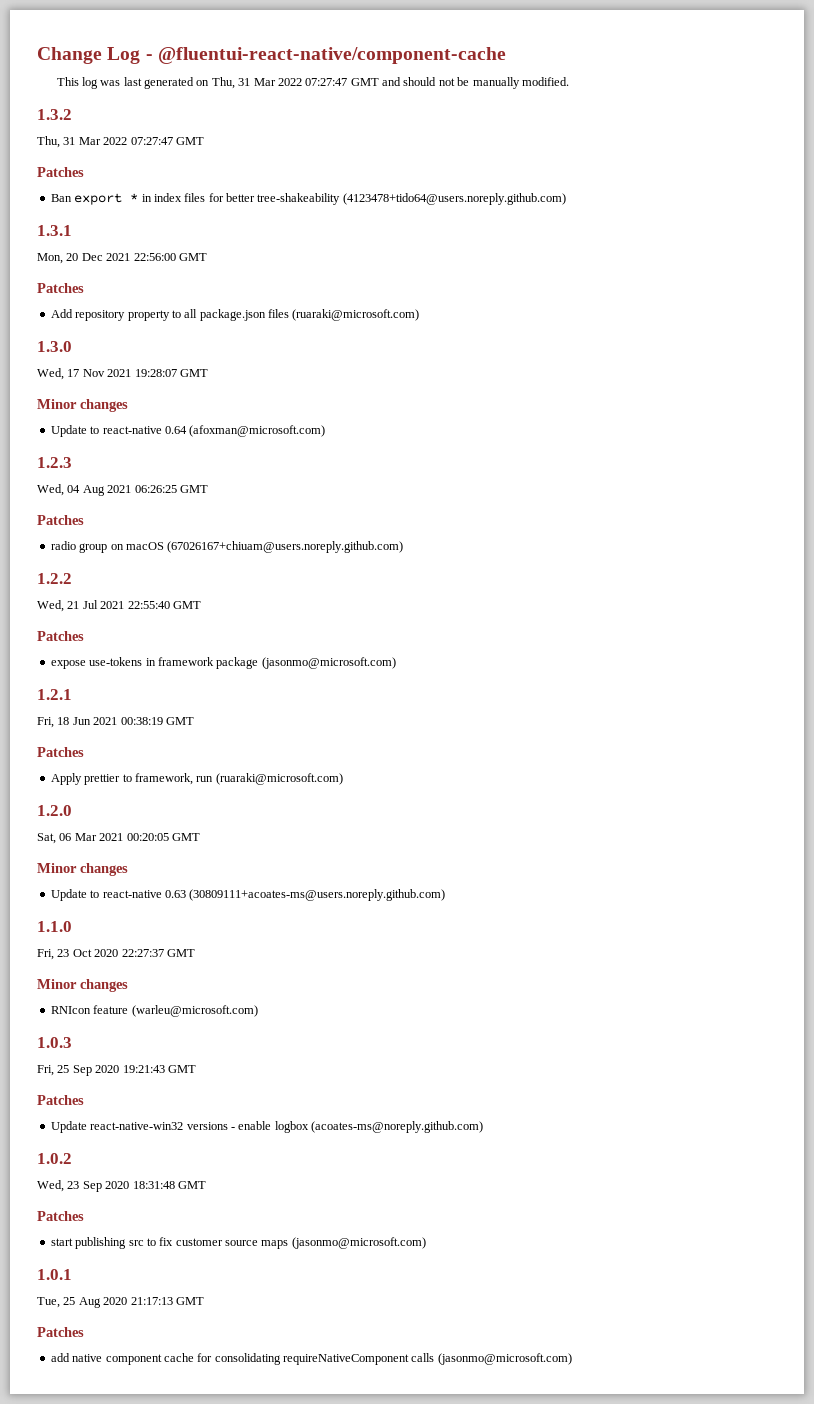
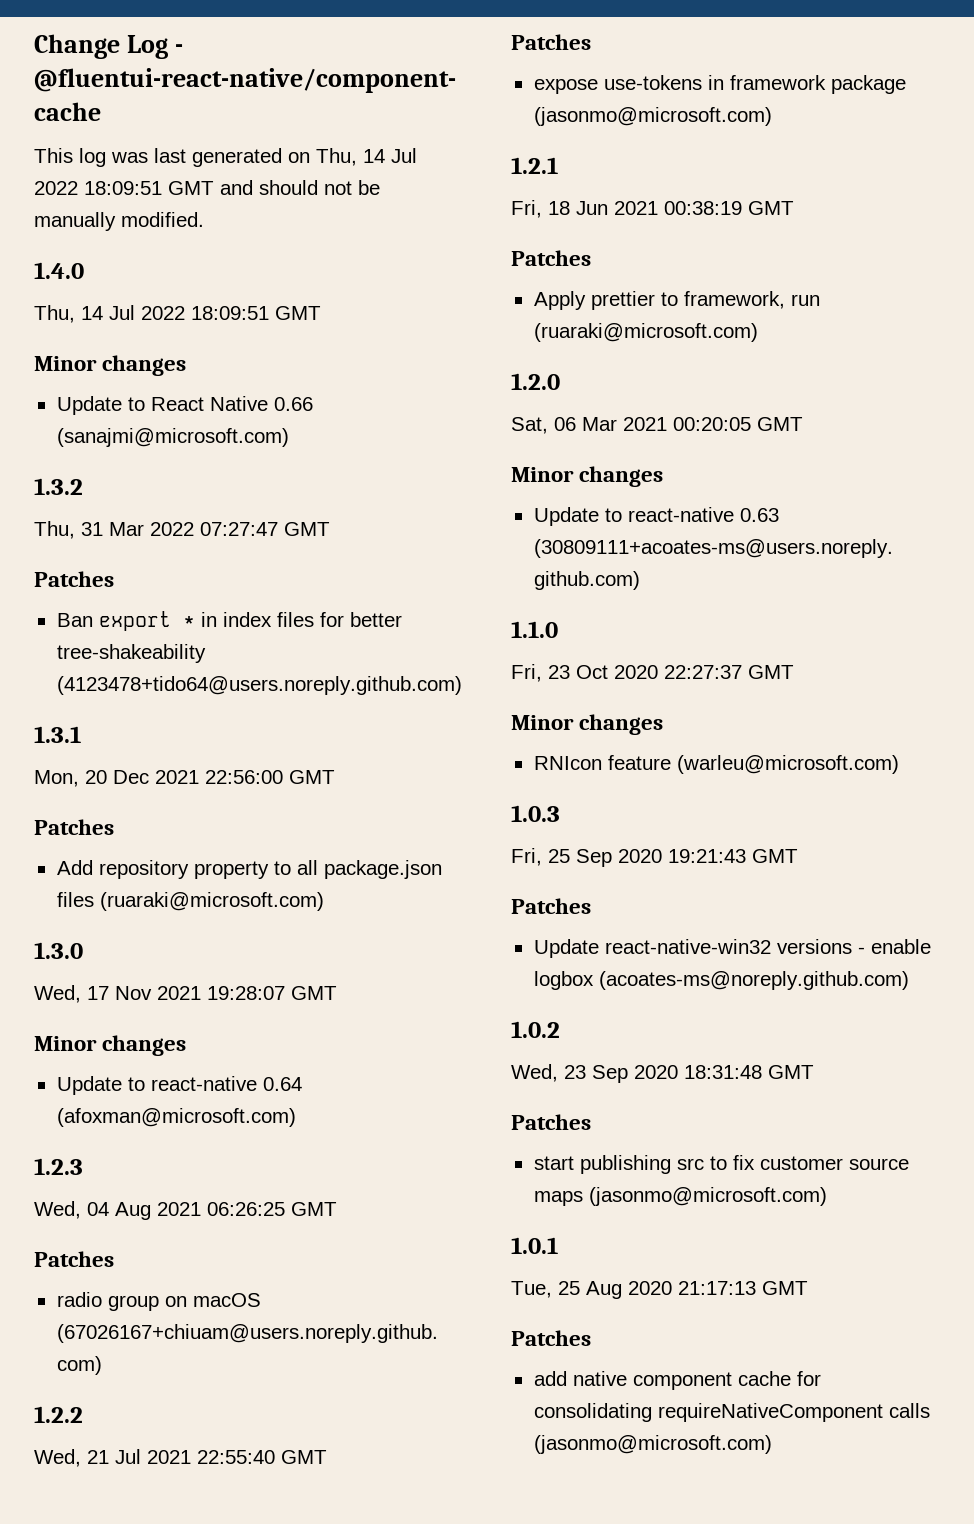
- This log was last generated on Thu, 31 Mar 2022 07:27:47 GMT and should not be manually modified.
+ This log was last generated on Thu, 14 Jul 2022 18:09:51 GMT and should not be manually modified.
+ 1.4.0
+ Thu, 14 Jul 2022 18:09:51 GMT
+ Minor changes
+ Update to React Native 0.66 (sanajmi@microsoft.com)

